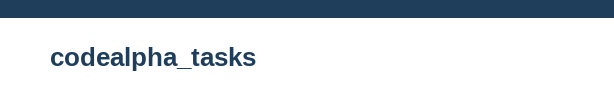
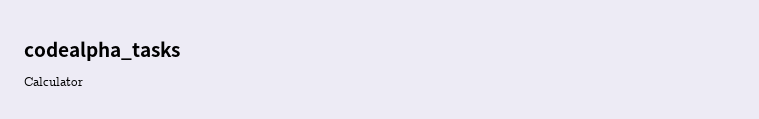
+ Calculator

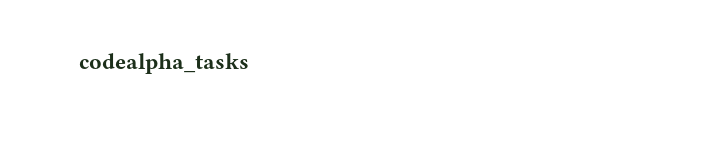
- Calculator

